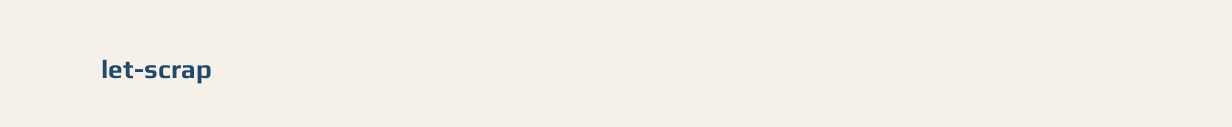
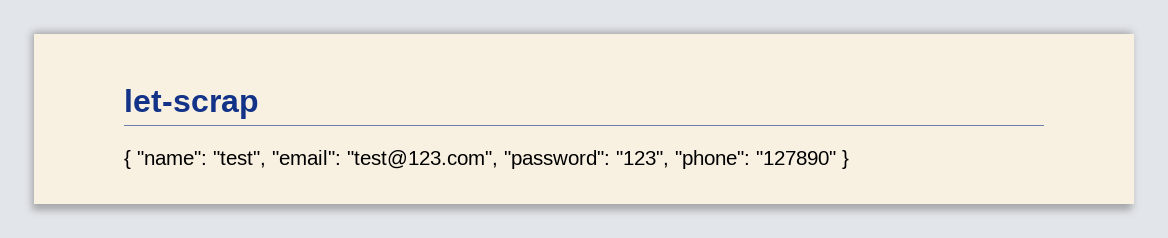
+ { "name": "test", "email": "test@123.com", "password": "123", "phone": "127890" }

